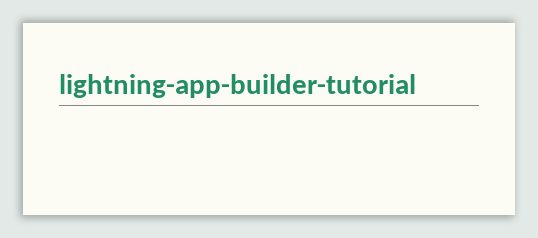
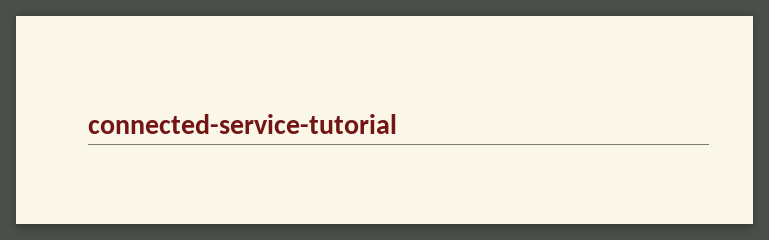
- lightning-app-builder-tutorial
+ connected-service-tutorial

